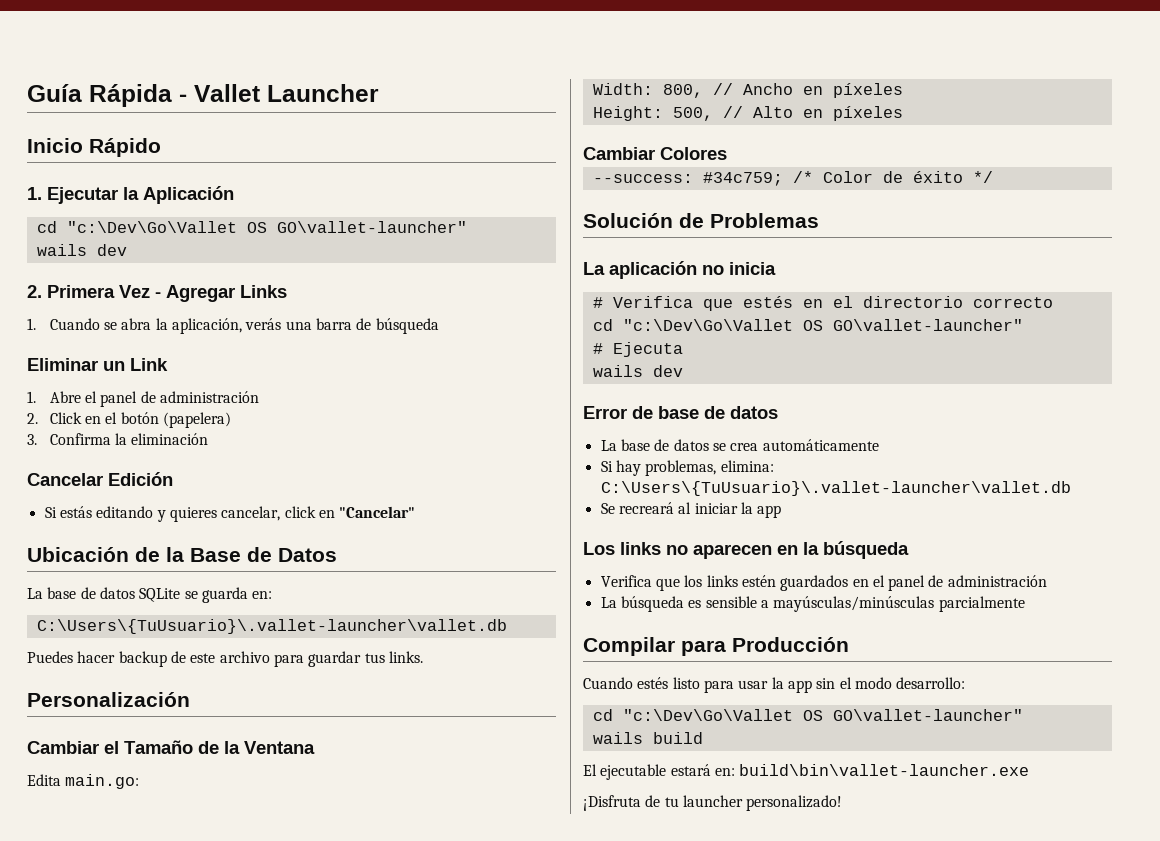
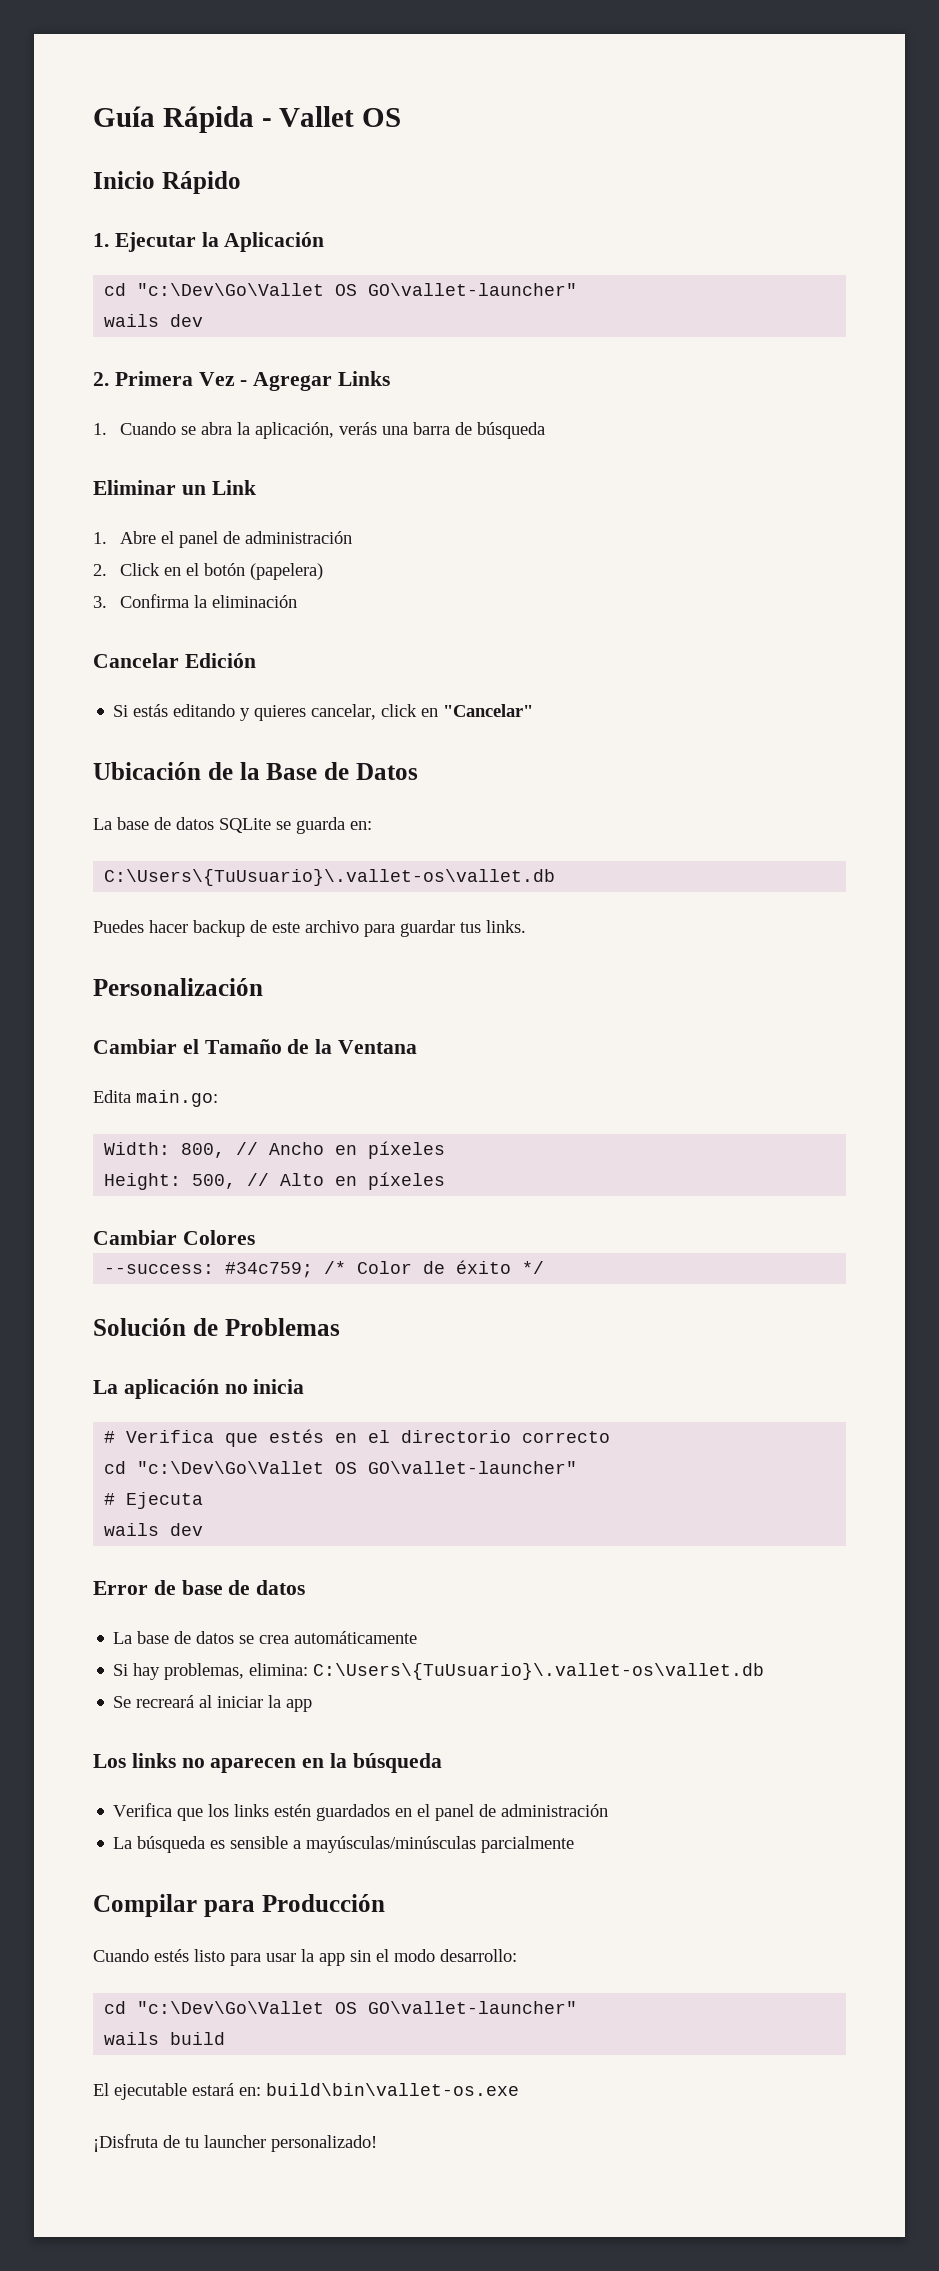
- Guía Rápida - Vallet Launcher
+ Guía Rápida - Vallet OS
  La base de datos SQLite se guarda en:
- C:\Users\{TuUsuario}\.vallet-launcher\vallet.db
+ C:\Users\{TuUsuario}\.vallet-os\vallet.db
- Si hay problemas, elimina: C:\Users\{TuUsuario}\.vallet-launcher\vallet.db
+ Si hay problemas, elimina: C:\Users\{TuUsuario}\.vallet-os\vallet.db
- El ejecutable estará en: build\bin\vallet-launcher.exe
+ El ejecutable estará en: build\bin\vallet-os.exe

